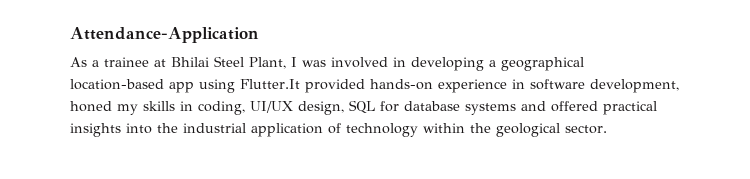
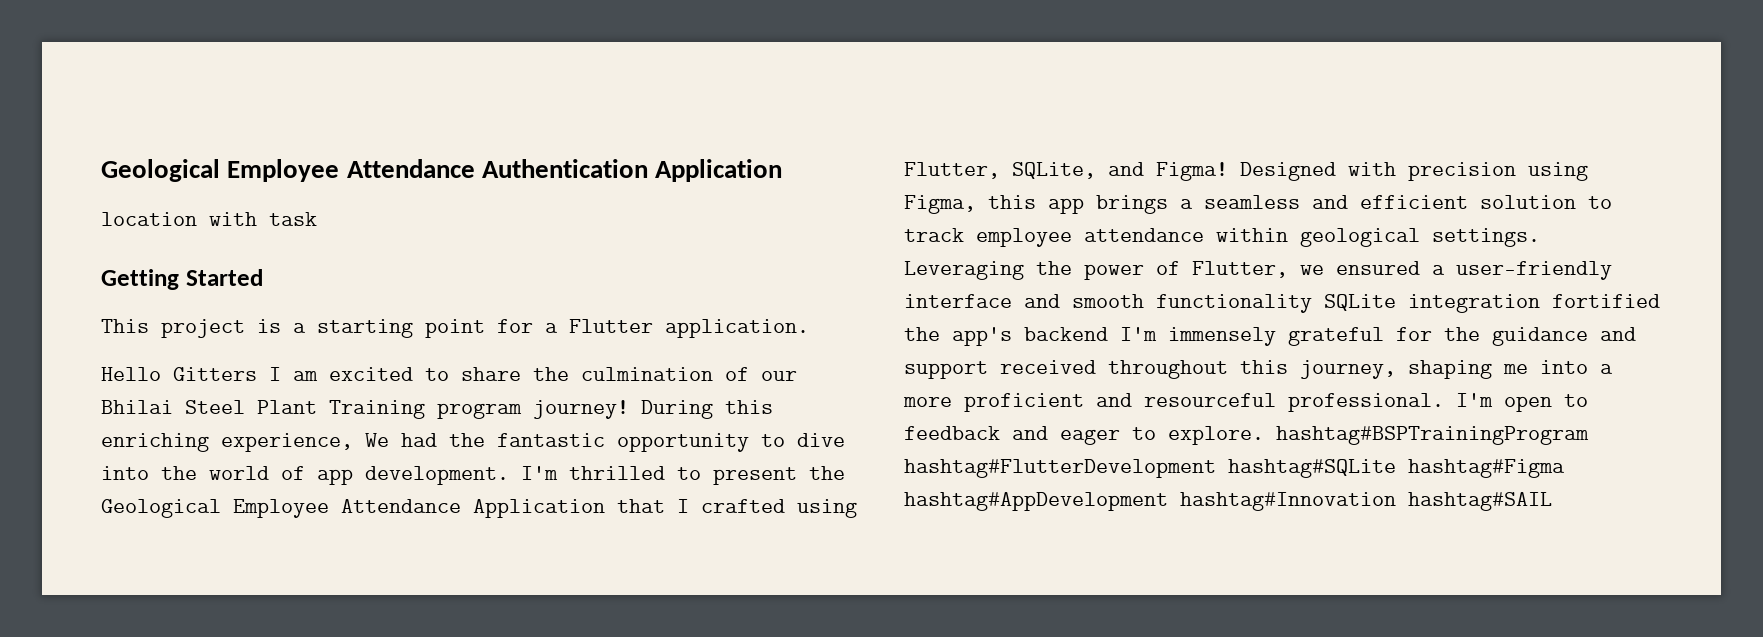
- Attendance-Application
- As a trainee at Bhilai Steel Plant, I was involved in developing a geographical location-based app using Flutter.It provided hands-on experience in software development, honed my skills in coding, UI/UX design, SQL for database systems and offered practical insights into the industrial application of technology within the geological sector.
+ Geological Employee Attendance Authentication Application
+ location with task
+ Getting Started
+ This project is a starting point for a Flutter application.
+ Hello Gitters I am excited to share the culmination of our Bhilai Steel Plant Training program journey! During this enriching experience, We had the fantastic opportunity to dive into the world of app development. I'm thrilled to present the Geological Employee Attendance Application that I crafted using Flutter, SQLite, and Figma! Designed with precision using Figma, this app brings a seamless and efficient solution to track employee attendance within geological settings. Leveraging the power of Flutter, we ensured a user-friendly interface and smooth functionality SQLite integration fortified the app's backend I'm immensely grateful for the guidance and support received throughout this journey, shaping me into a more proficient and resourceful professional. I'm open to feedback and eager to explore. hashtag#BSPTrainingProgram hashtag#FlutterDevelopment hashtag#SQLite hashtag#Figma hashtag#AppDevelopment hashtag#Innovation hashtag#SAIL

